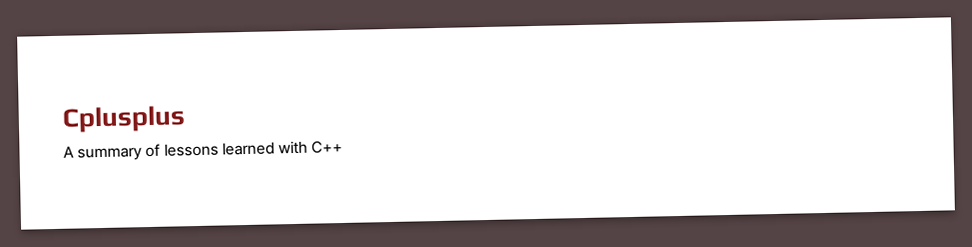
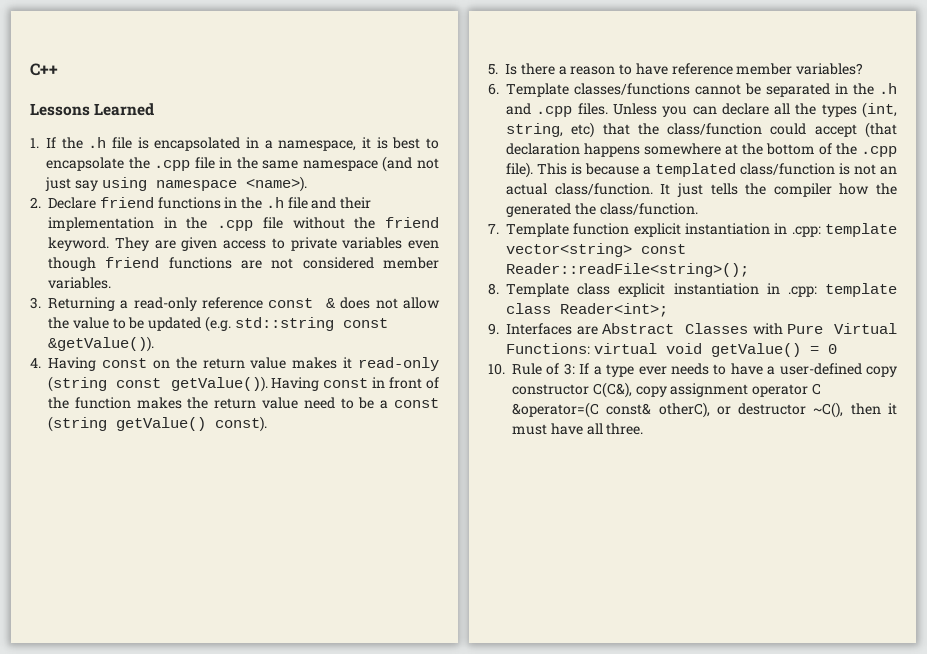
- Cplusplus
- A summary of lessons learned with C++
+ C++
+ Lessons Learned
+ 1. If the .h file is encapsolated in a namespace, it is best to encapsolate the .cpp file in the same namespace (and not just say using namespace <name>).
+ 2. Declare friend functions in the .h file and their implementation in the .cpp file without the friend keyword. They are given access to private variables even though friend functions are not considered member variables.
+ 3. Returning a read-only reference const & does not allow the value to be updated (e.g. std::string const &getValue()).
+ 4. Having const on the return value makes it read-only (string const getValue()). Having const in front of the function makes the return value need to be a const (string getValue() const).
+ 5. Is there a reason to have reference member variables?
+ 6. Template classes/functions cannot be separated in the .h and .cpp files. Unless you can declare all the types (int, string, etc) that the class/function could accept (that declaration happens somewhere at the bottom of the .cpp file). This is because a templated class/function is not an actual class/function. It just tells the compiler how the generated the class/function.
+ 7. Template function explicit instantiation in .cpp: template vector<string> const Reader::readFile<string>();
+ 8. Template class explicit instantiation in .cpp: template class Reader<int>;
+ 9. Interfaces are Abstract Classes with Pure Virtual Functions: virtual void getValue() = 0
+ 10. Rule of 3: If a type ever needs to have a user-defined copy constructor C(C&), copy assignment operator C &operator=(C const& otherC), or destructor ~C(), then it must have all three.

